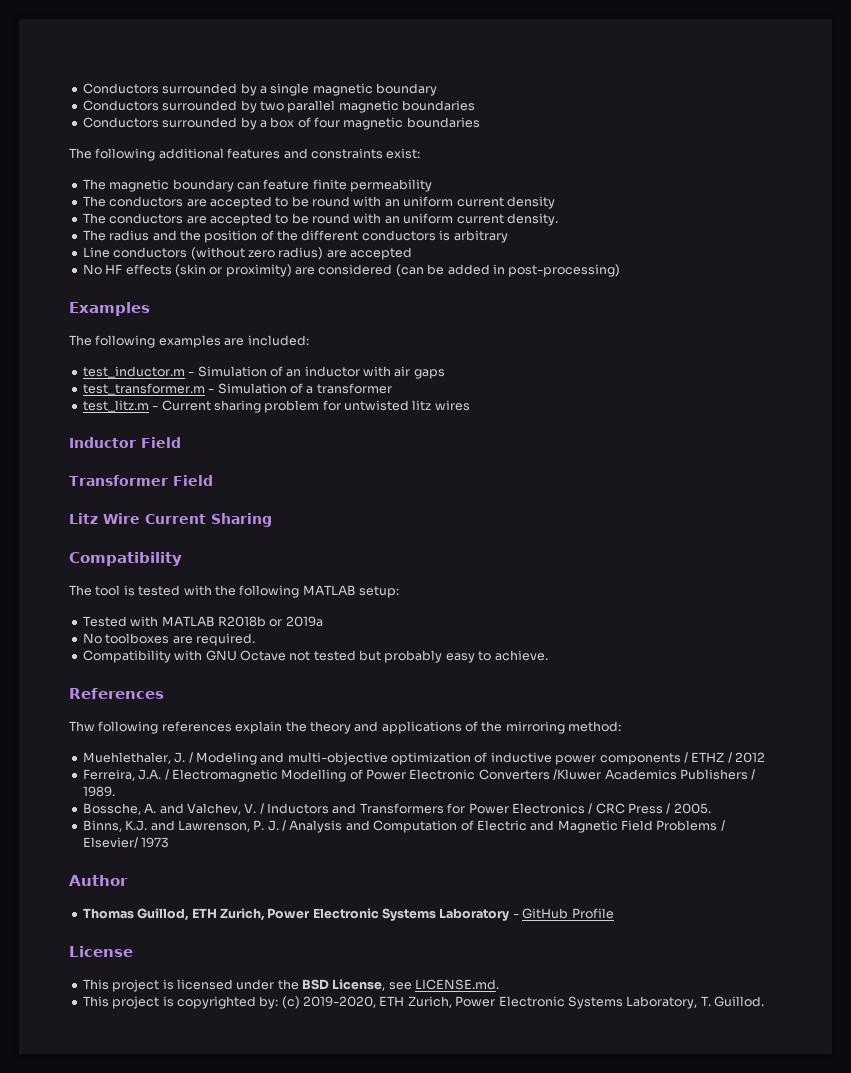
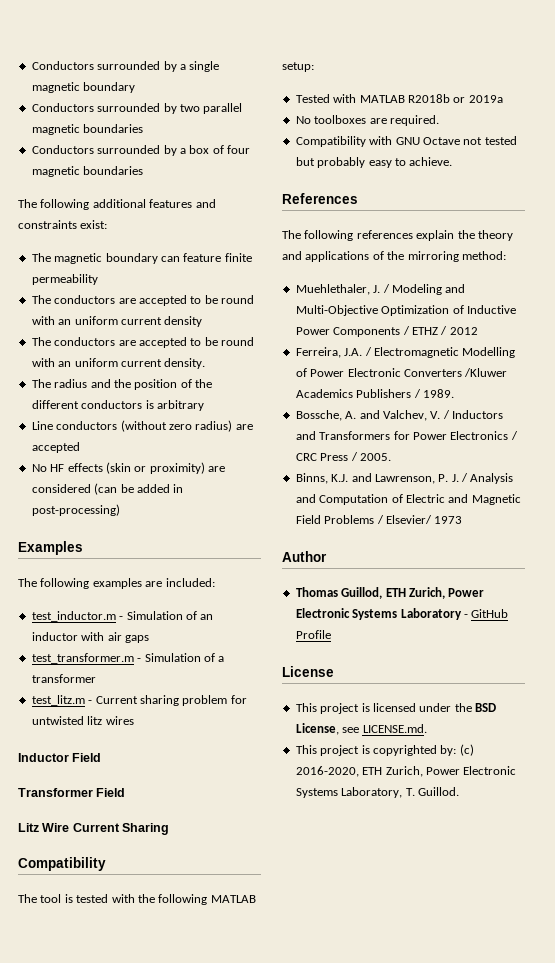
- Thw following references explain the theory and applications of the mirroring method:
+ The following references explain the theory and applications of the mirroring method:
- Muehlethaler, J. / Modeling and multi-objective optimization of inductive power components / ETHZ / 2012
+ Muehlethaler, J. / Modeling and Multi-Objective Optimization of Inductive Power Components / ETHZ / 2012
- This project is copyrighted by: (c) 2019-2020, ETH Zurich, Power Electronic Systems Laboratory, T. Guillod.
+ This project is copyrighted by: (c) 2016-2020, ETH Zurich, Power Electronic Systems Laboratory, T. Guillod.

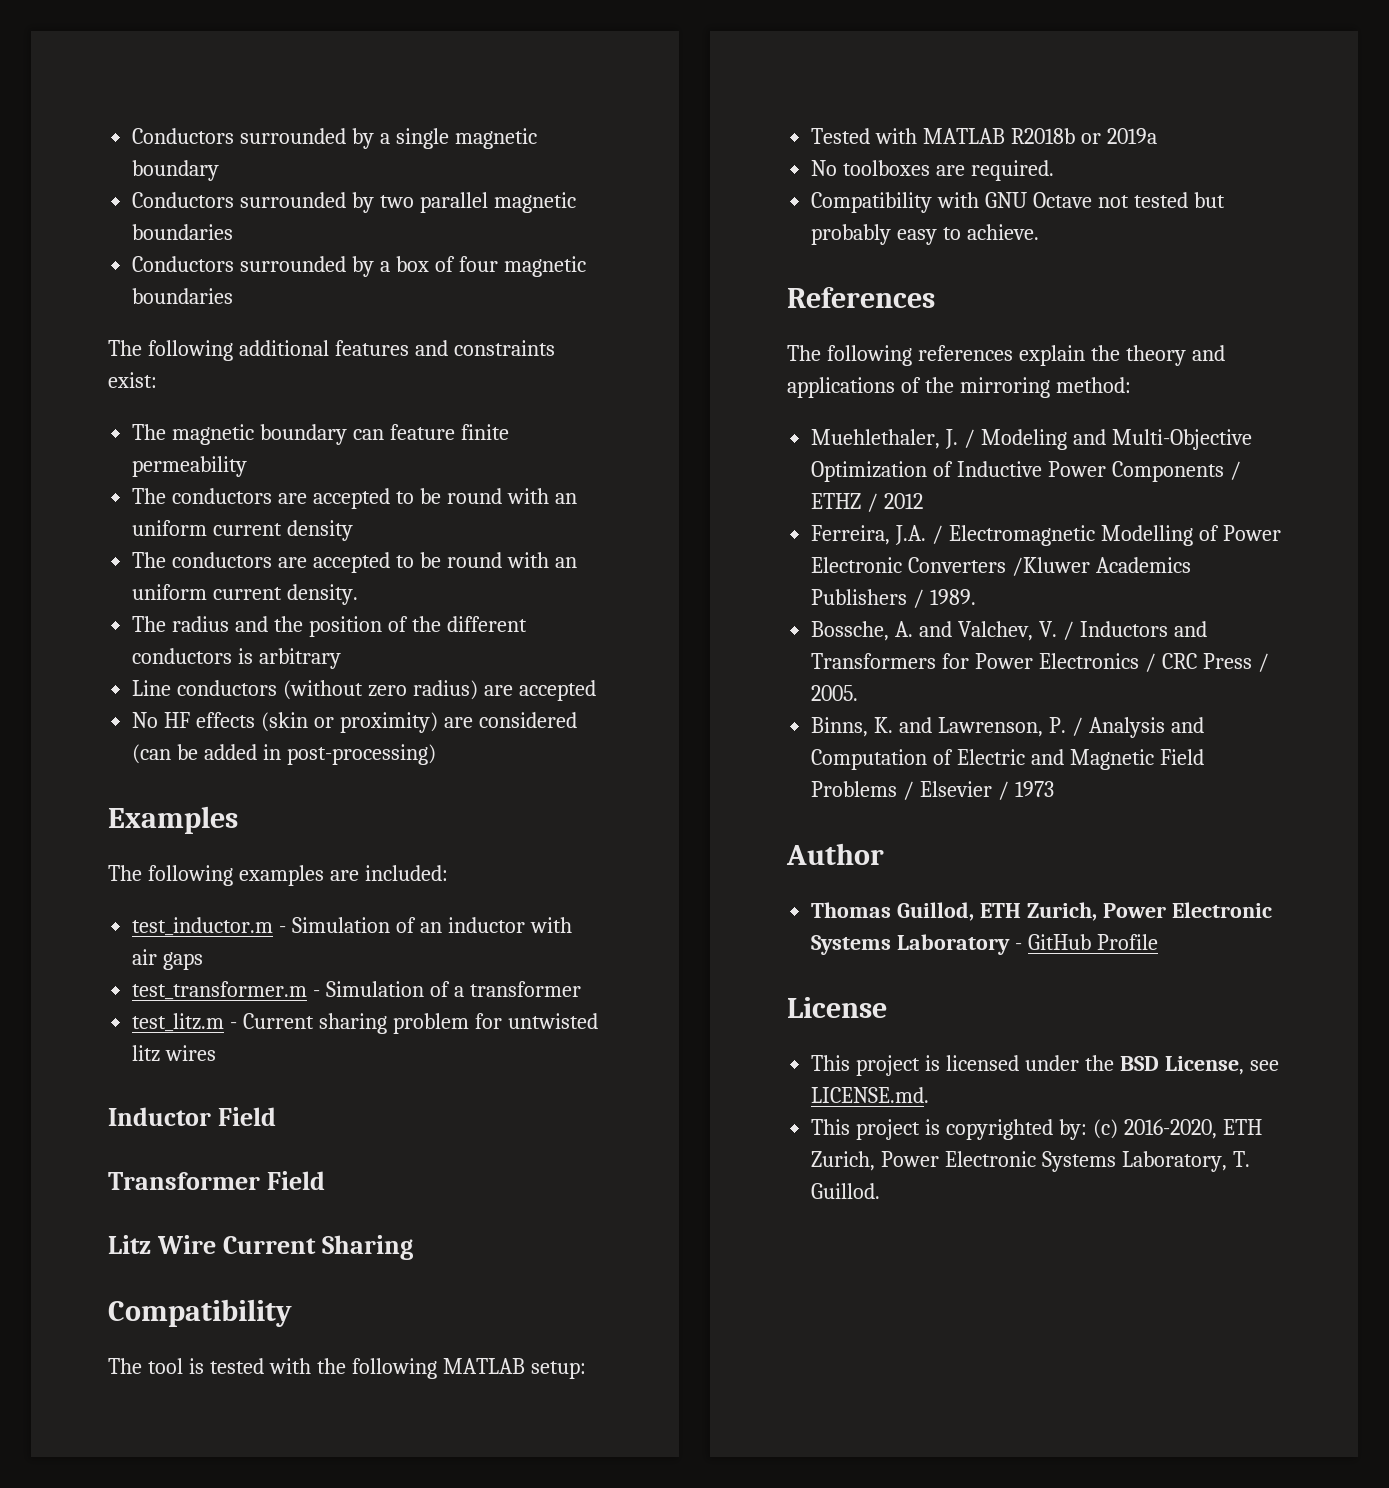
- Binns, K.J. and Lawrenson, P. J. / Analysis and Computation of Electric and Magnetic Field Problems / Elsevier/ 1973
+ Binns, K. and Lawrenson, P. / Analysis and Computation of Electric and Magnetic Field Problems / Elsevier / 1973

